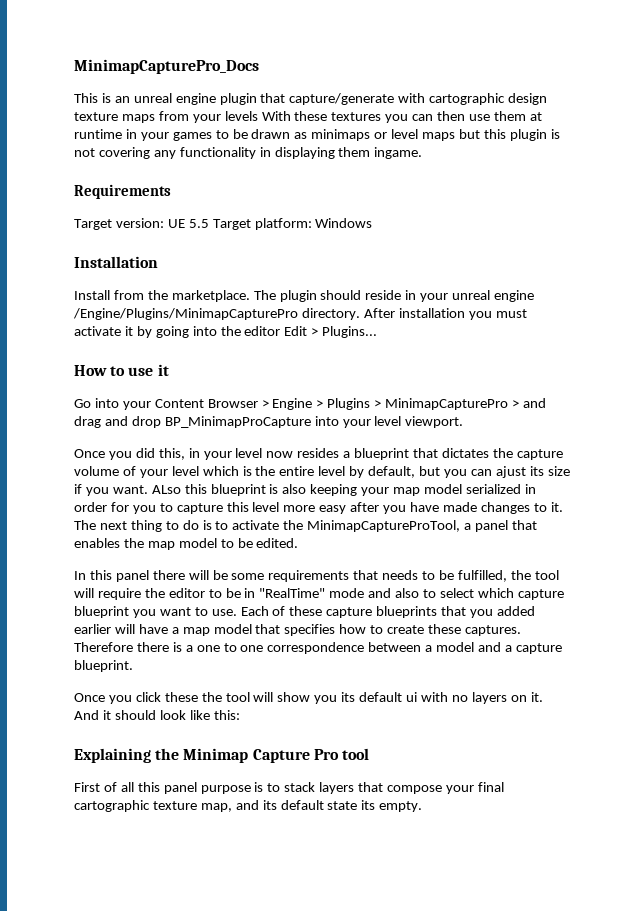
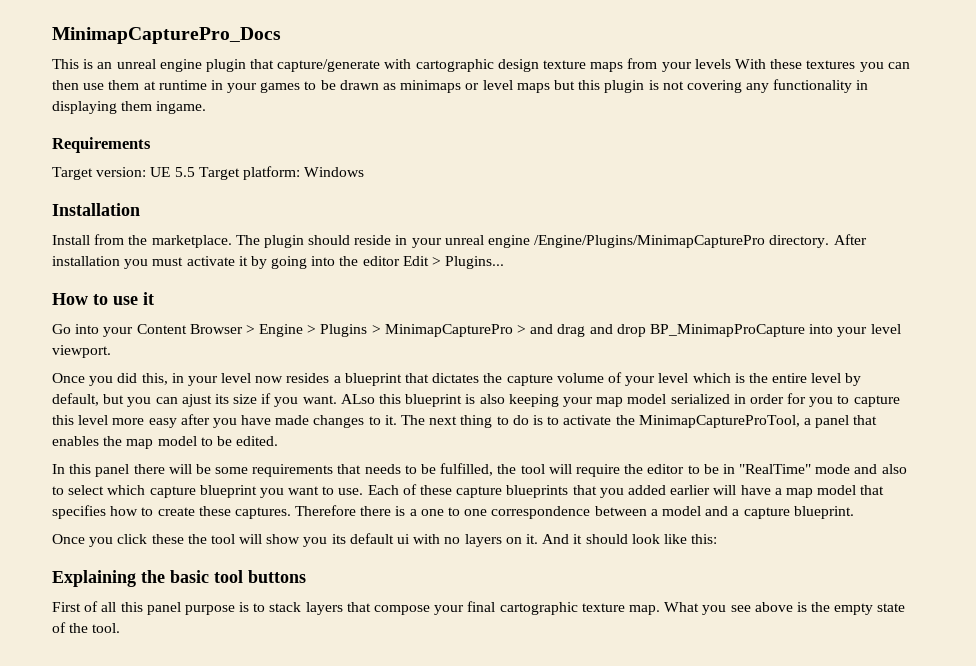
- Explaining the Minimap Capture Pro tool
+ Explaining the basic tool buttons
- First of all this panel purpose is to stack layers that compose your final cartographic texture map, and its default state its empty.
+ First of all this panel purpose is to stack layers that compose your final cartographic texture map. What you see above is the empty state of the tool.

